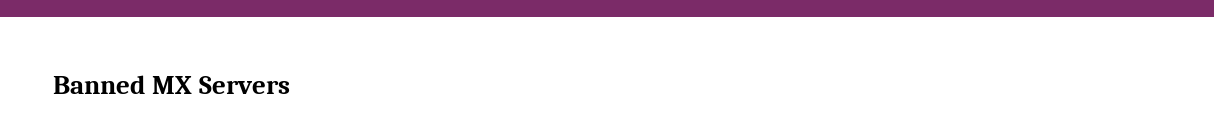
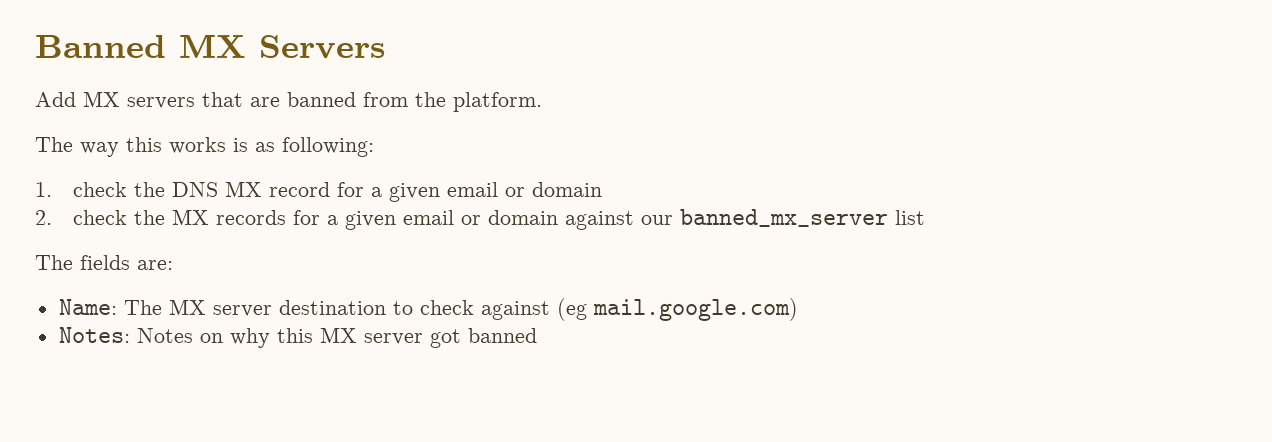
+ Add MX servers that are banned from the platform.
+ The way this works is as following:
+ 1. check the DNS MX record for a given email or domain
+ 2. check the MX records for a given email or domain against our banned_mx_server list
+ The fields are:
+ Name: The MX server destination to check against (eg mail.google.com)
+ Notes: Notes on why this MX server got banned

